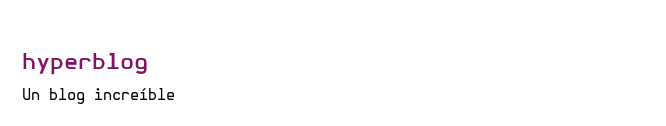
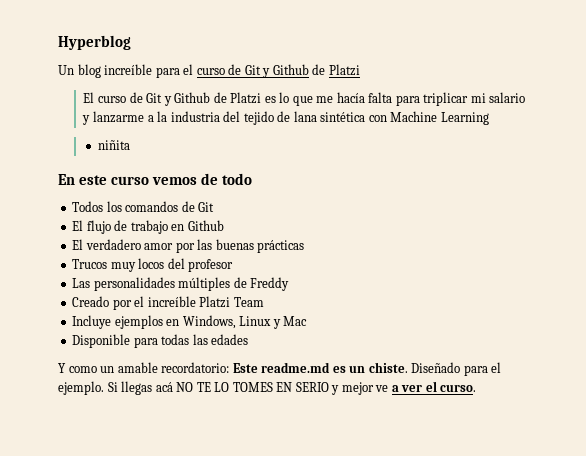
- hyperblog
+ Hyperblog
- Un blog increíble
+ Un blog increíble para el curso de Git y Github de Platzi
+ El curso de Git y Github de Platzi es lo que me hacía falta para triplicar mi salario y lanzarme a la industria del tejido de lana sintética con Machine Learning
+ niñita
+ En este curso vemos de todo
+ Todos los comandos de Git
+ El flujo de trabajo en Github
+ El verdadero amor por las buenas prácticas
+ Trucos muy locos del profesor
+ Las personalidades múltiples de Freddy
+ Creado por el increíble Platzi Team
+ Incluye ejemplos en Windows, Linux y Mac
+ Disponible para todas las edades
+ Y como un amable recordatorio: Este readme.md es un chiste. Diseñado para el ejemplo. Si llegas acá NO TE LO TOMES EN SERIO y mejor ve a ver el curso.

